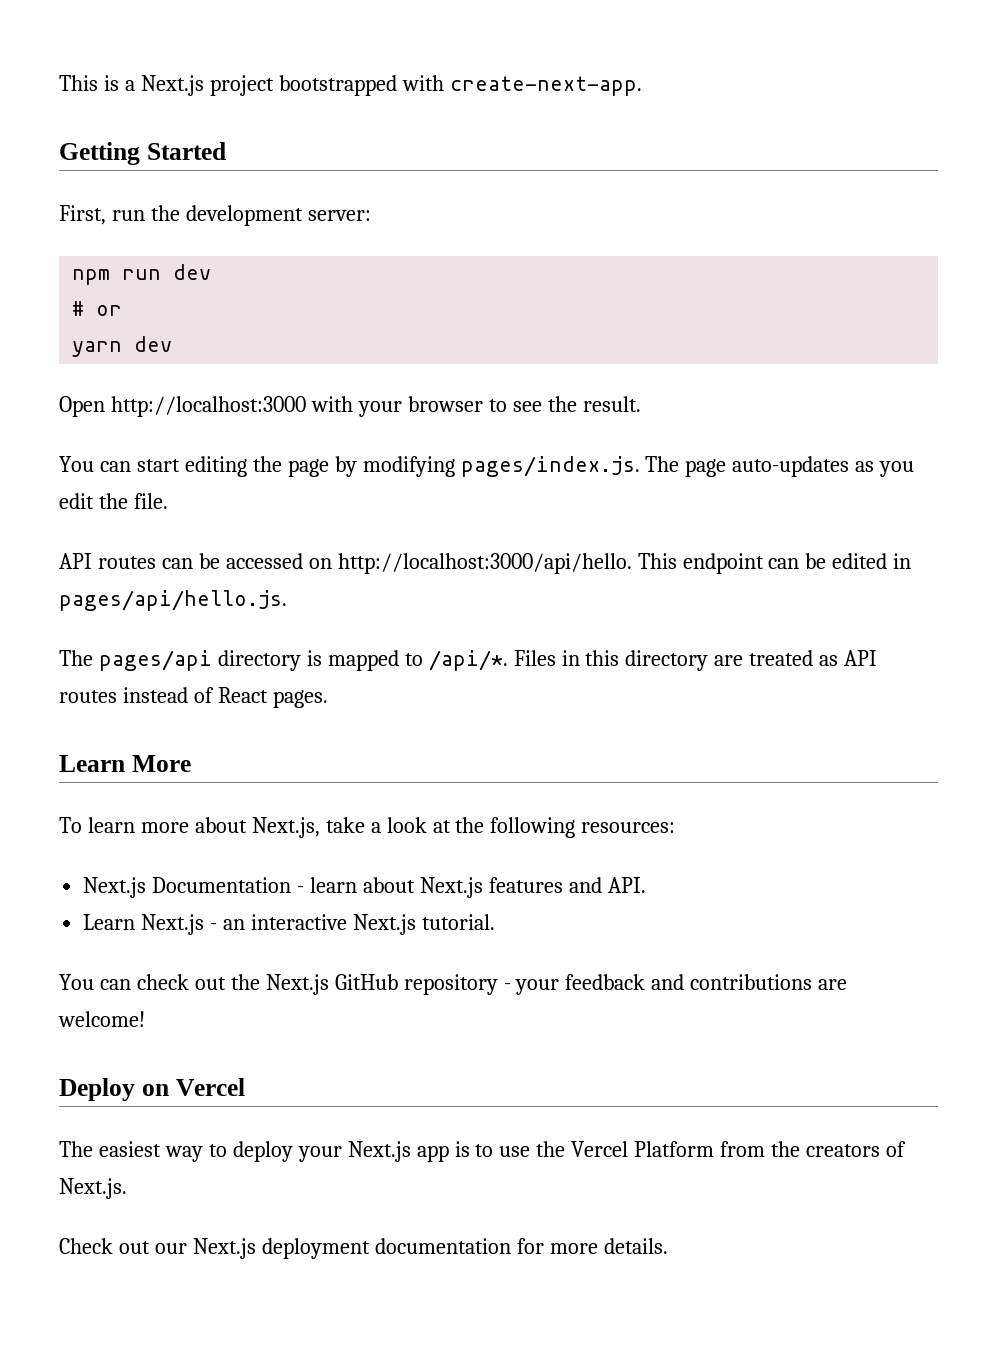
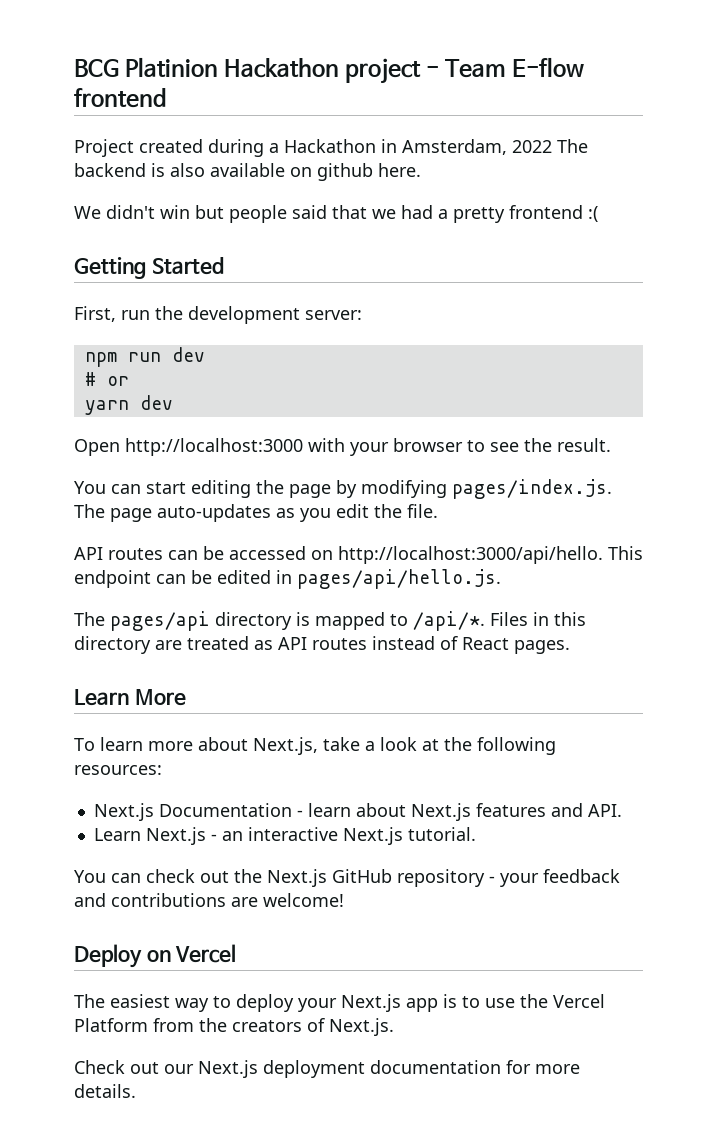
- This is a Next.js project bootstrapped with create-next-app.
+ BCG Platinion Hackathon project - Team E-flow frontend
+ Project created during a Hackathon in Amsterdam, 2022 The backend is also available on github here.
+ We didn't win but people said that we had a pretty frontend :(

